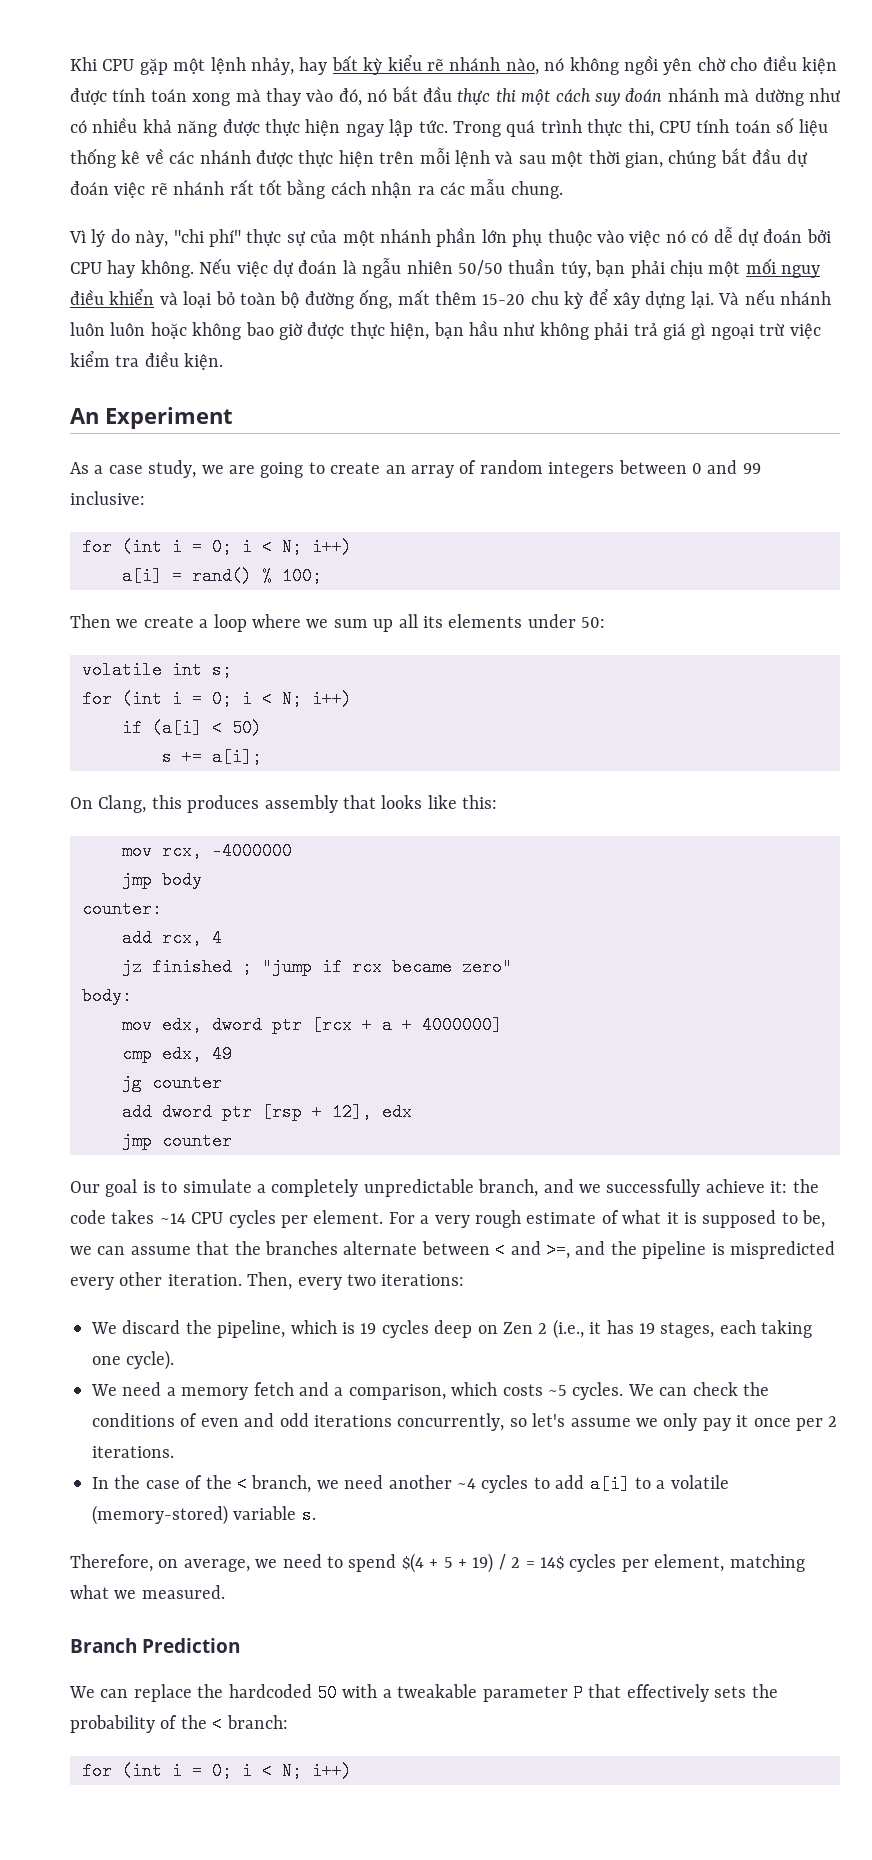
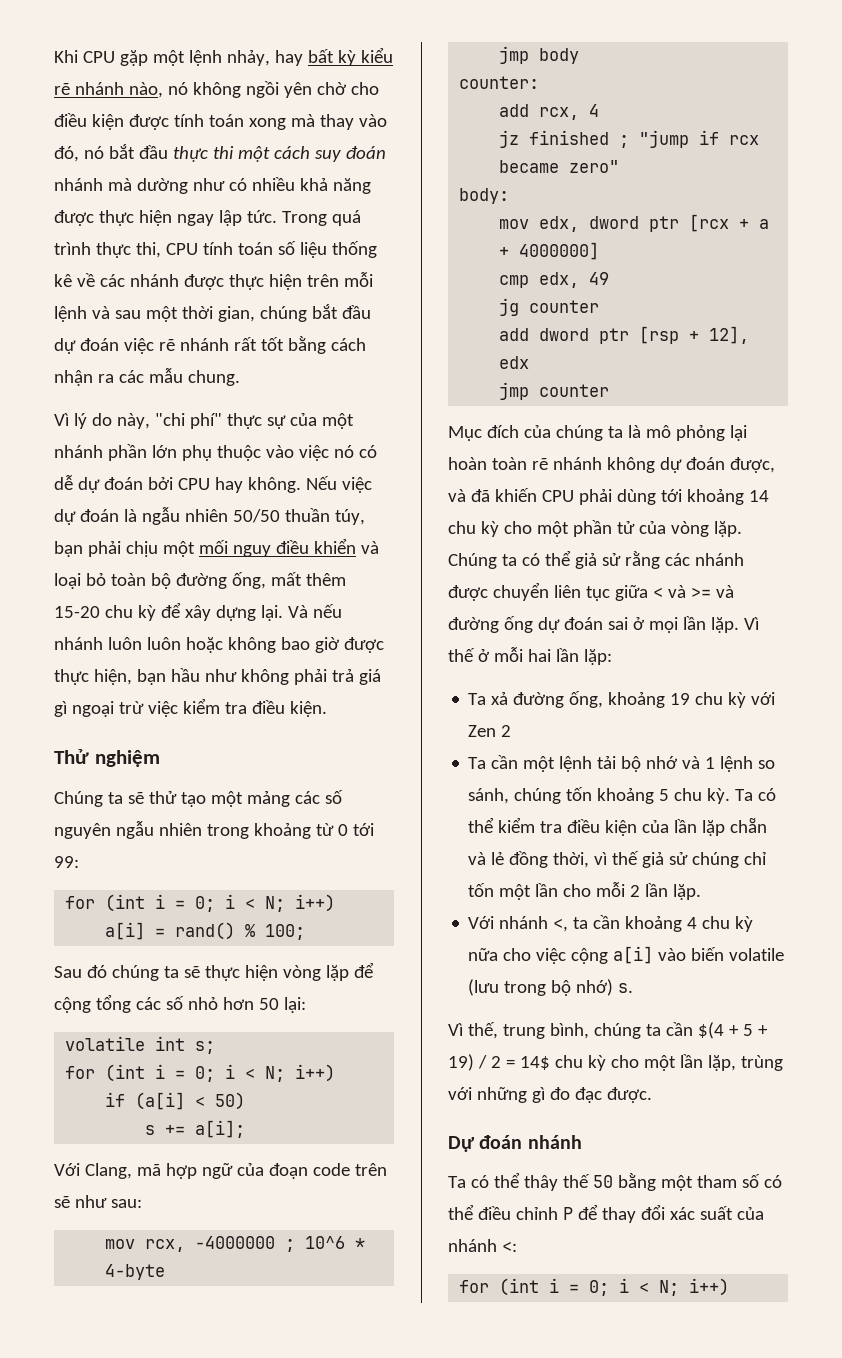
- An Experiment
- As a case study, we are going to create an array of random integers between 0 and 99 inclusive:
+ Thử nghiệm
+ Chúng ta sẽ thử tạo một mảng các số nguyên ngẫu nhiên trong khoảng từ 0 tới 99:
- Then we create a loop where we sum up all its elements under 50:
+ Sau đó chúng ta sẽ thực hiện vòng lặp để cộng tổng các số nhỏ hơn 50 lại:
- On Clang, this produces assembly that looks like this:
+ Với Clang, mã hợp ngữ của đoạn code trên sẽ như sau:
- mov rcx, -4000000
+ mov rcx, -4000000 ; 10^6 * 4-byte
- Our goal is to simulate a completely unpredictable branch, and we successfully achieve it: the code takes ~14 CPU cycles per element. For a very rough estimate of what it is supposed to be, we can assume that the branches alternate between < and >=, and the pipeline is mispredicted every other iteration. Then, every two iterations:
- We discard the pipeline, which is 19 cycles deep on Zen 2 (i.e., it has 19 stages, each taking one cycle).
- We need a memory fetch and a comparison, which costs ~5 cycles. We can check the conditions of even and odd iterations concurrently, so let's assume we only pay it once per 2 iterations.
- In the case of the < branch, we need another ~4 cycles to add a[i] to a volatile (memory-stored) variable s.
- Therefore, on average, we need to spend $(4 + 5 + 19) / 2 = 14$ cycles per element, matching what we measured.
- Branch Prediction
- We can replace the hardcoded 50 with a tweakable parameter P that effectively sets the probability of the < branch:
+ Mục đích của chúng ta là mô phỏng lại hoàn toàn rẽ nhánh không dự đoán được, và đã khiến CPU phải dùng tới khoảng 14 chu kỳ cho một phần tử của vòng lặp. Chúng ta có thể giả sử rằng các nhánh được chuyển liên tục giữa < và >= và đường ống dự đoán sai ở mọi lần lặp. Vì thế ở mỗi hai lần lặp:
+ Ta xả đường ống, khoảng 19 chu kỳ với Zen 2
+ Ta cần một lệnh tải bộ nhớ và 1 lệnh so sánh, chúng tốn khoảng 5 chu kỳ. Ta có thể kiểm tra điều kiện của lần lặp chẵn và lẻ đồng thời, vì thế giả sử chúng chỉ tốn một lần cho mỗi 2 lần lặp.
+ Với nhánh <, ta cần khoảng 4 chu kỳ nữa cho việc cộng a[i] vào biến volatile (lưu trong bộ nhớ) s.
+ Vì thế, trung bình, chúng ta cần $(4 + 5 + 19) / 2 = 14$ chu kỳ cho một lần lặp, trùng với những gì đo đạc được.
+ Dự đoán nhánh
+ Ta có thể thây thế 50 bằng một tham số có thể điều chỉnh P để thay đổi xác suất của nhánh <:

